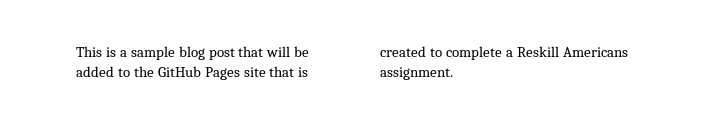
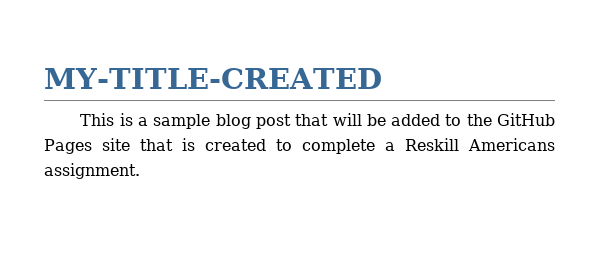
+ MY-TITLE-CREATED

